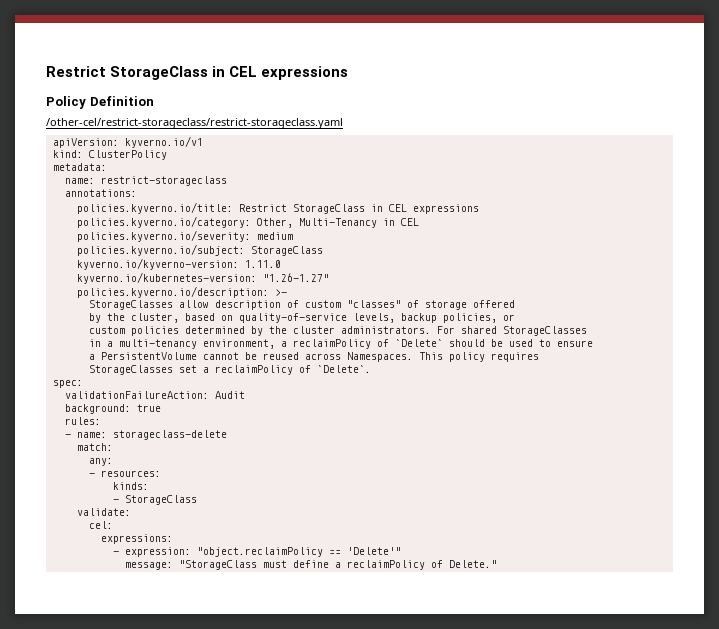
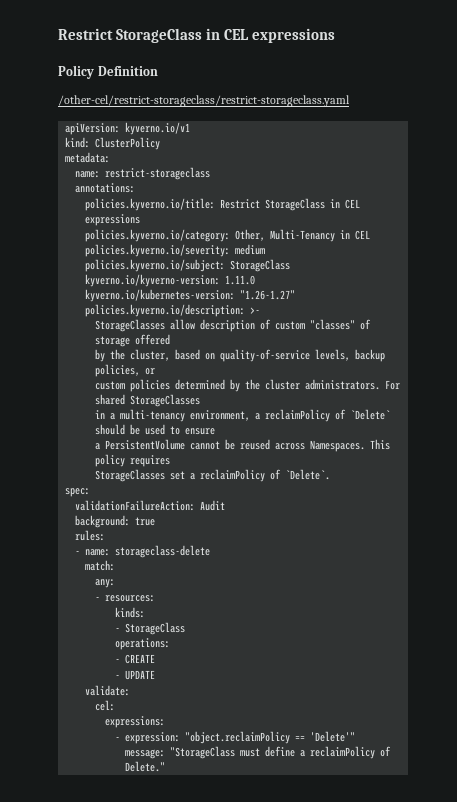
+ operations:
+ - CREATE
+ - UPDATE

